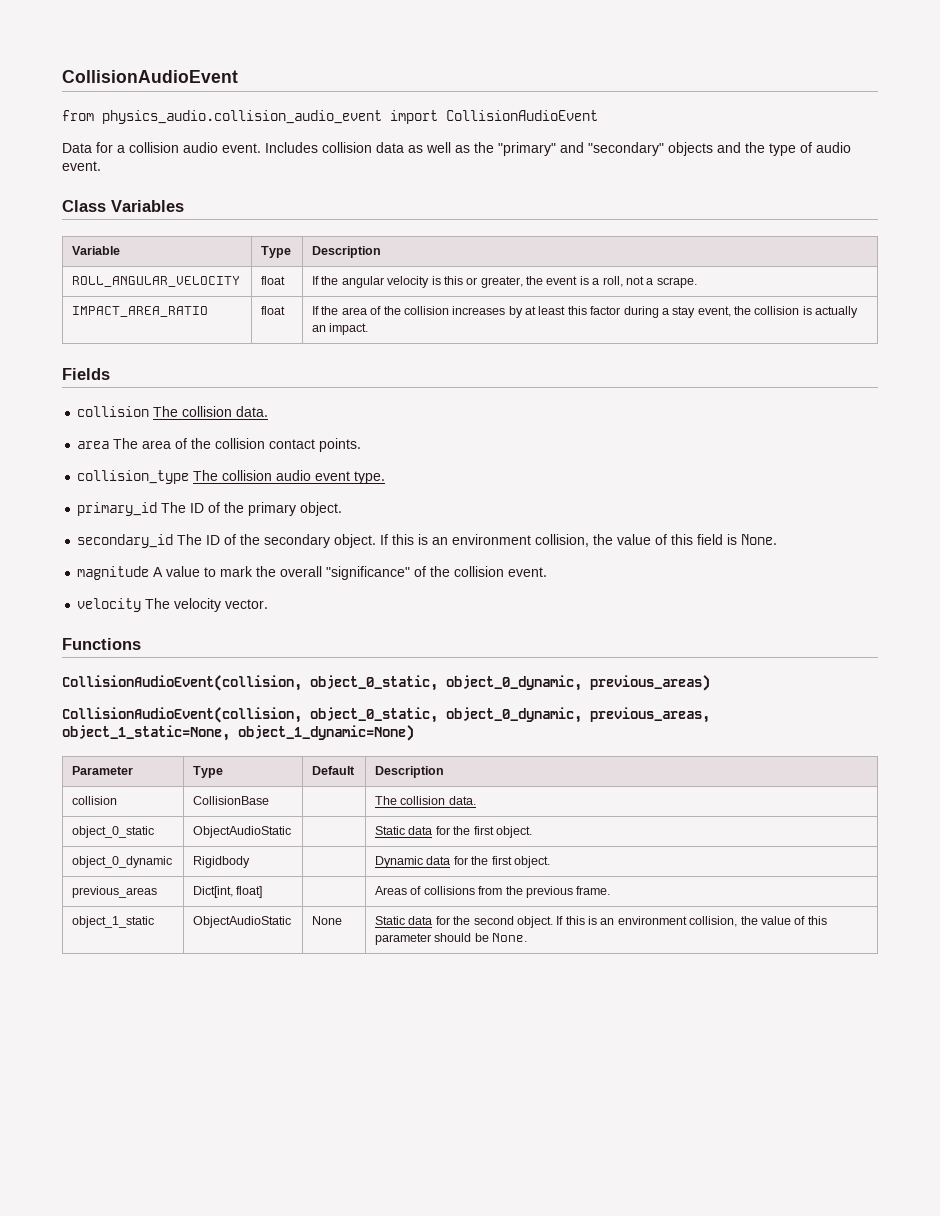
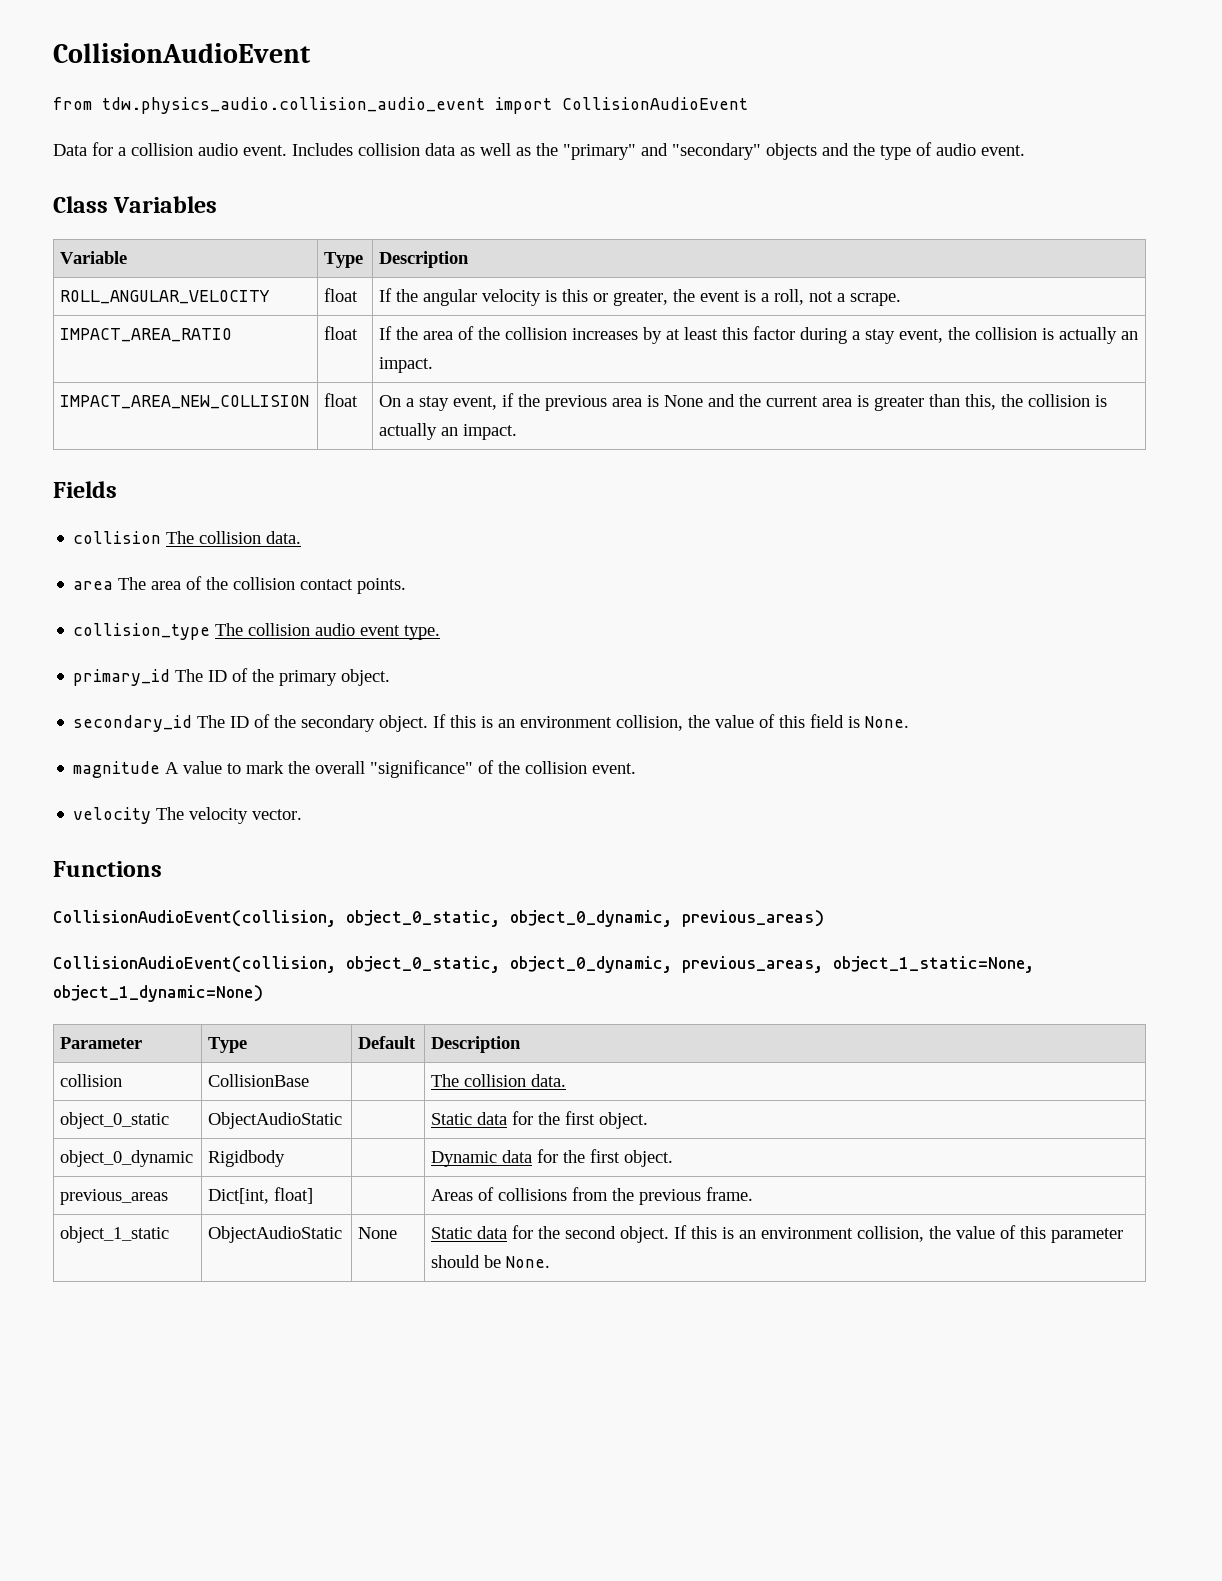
- from physics_audio.collision_audio_event import CollisionAudioEvent
+ from tdw.physics_audio.collision_audio_event import CollisionAudioEvent
+ IMPACT_AREA_NEW_COLLISION | float | On a stay event, if the previous area is None and the current area is greater than this, the collision is actually an impact.

